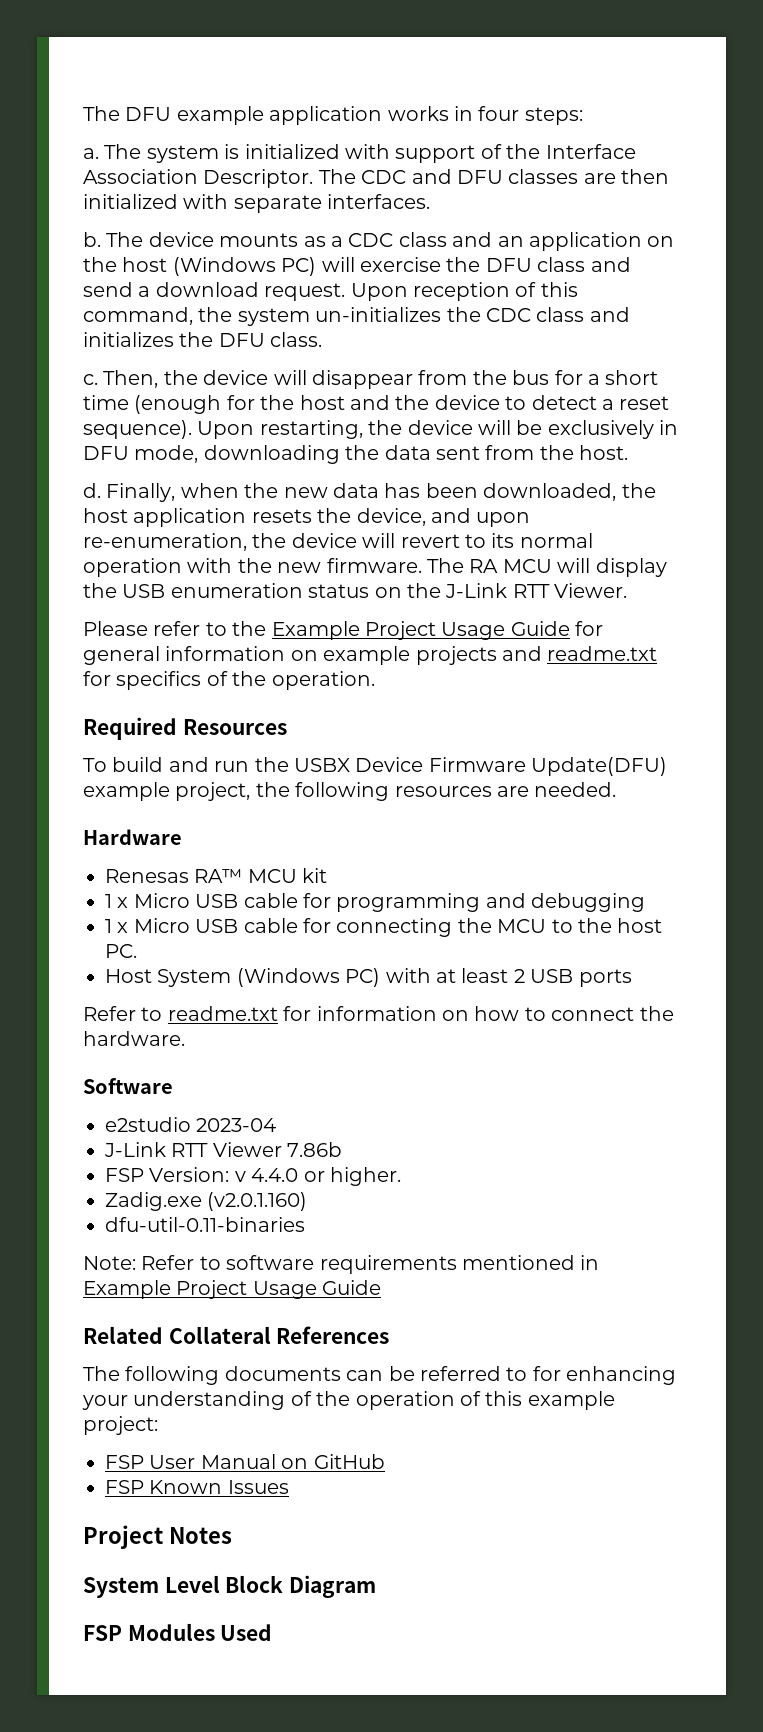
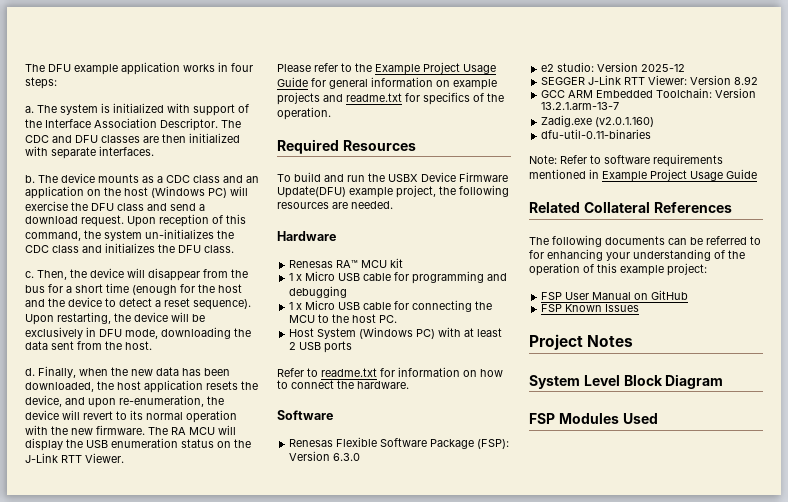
- e2studio 2023-04
- J-Link RTT Viewer 7.86b
- FSP Version: v 4.4.0 or higher.
+ Renesas Flexible Software Package (FSP): Version 6.3.0
+ e2 studio: Version 2025-12
+ SEGGER J-Link RTT Viewer: Version 8.92
+ GCC ARM Embedded Toolchain: Version 13.2.1.arm-13-7

